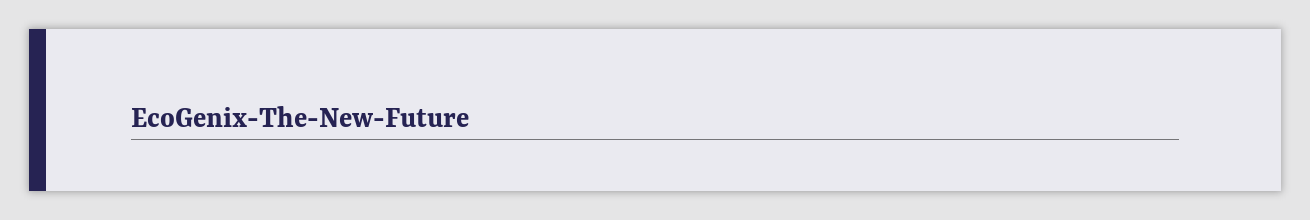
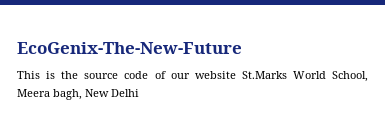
+ This is the source code of our website St.Marks World School, Meera bagh, New Delhi

